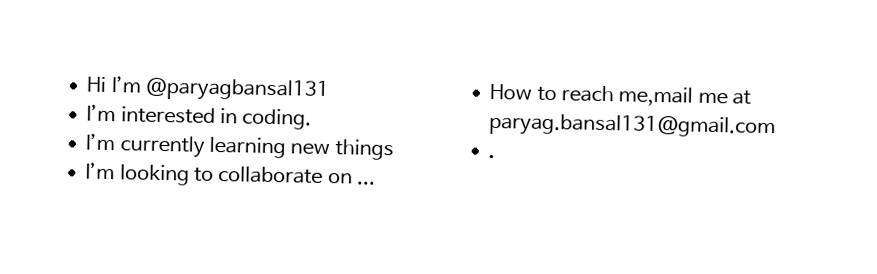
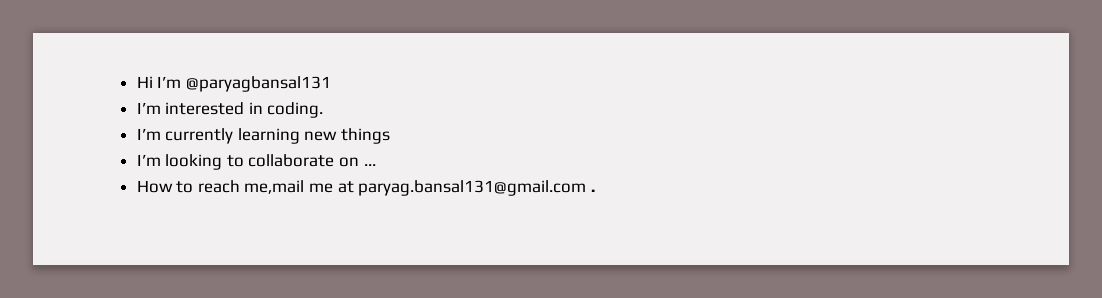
- How to reach me,mail me at paryag.bansal131@gmail.com
- .
+ How to reach me,mail me at paryag.bansal131@gmail.com .

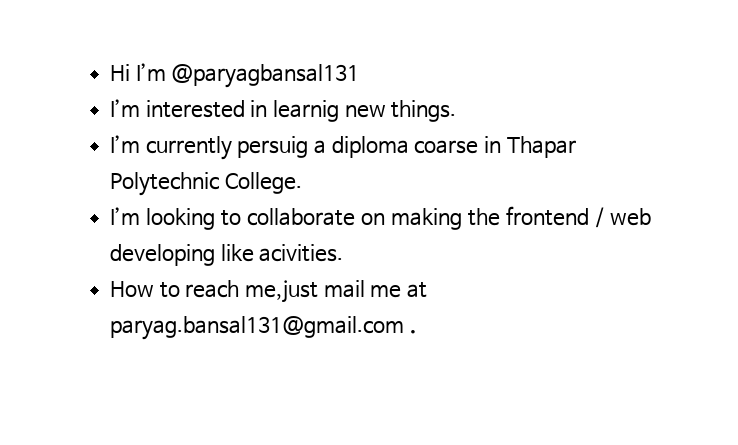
- I’m interested in coding.
+ I’m interested in learnig new things.
- I’m currently learning new things
+ I’m currently persuig a diploma coarse in Thapar Polytechnic College.
- I’m looking to collaborate on ...
+ I’m looking to collaborate on making the frontend / web developing like acivities.
- How to reach me,mail me at paryag.bansal131@gmail.com .
+ How to reach me,just mail me at paryag.bansal131@gmail.com .

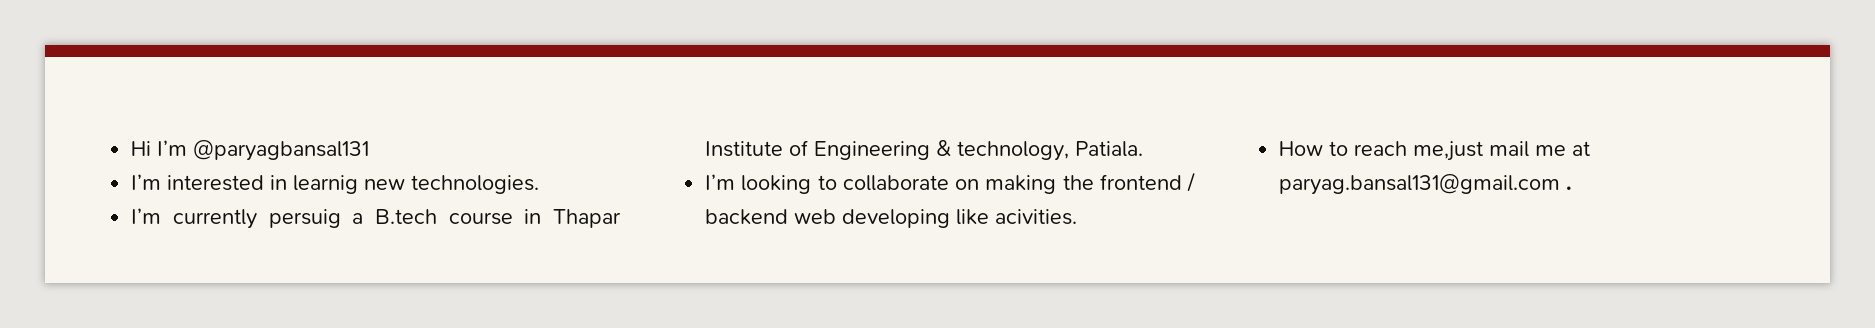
- I’m interested in learnig new things.
+ I’m interested in learnig new technologies.
- I’m currently persuig a diploma coarse in Thapar Polytechnic College.
+ I’m currently persuig a B.tech course in Thapar Institute of Engineering & technology, Patiala.
- I’m looking to collaborate on making the frontend / web developing like acivities.
+ I’m looking to collaborate on making the frontend / backend web developing like acivities.

